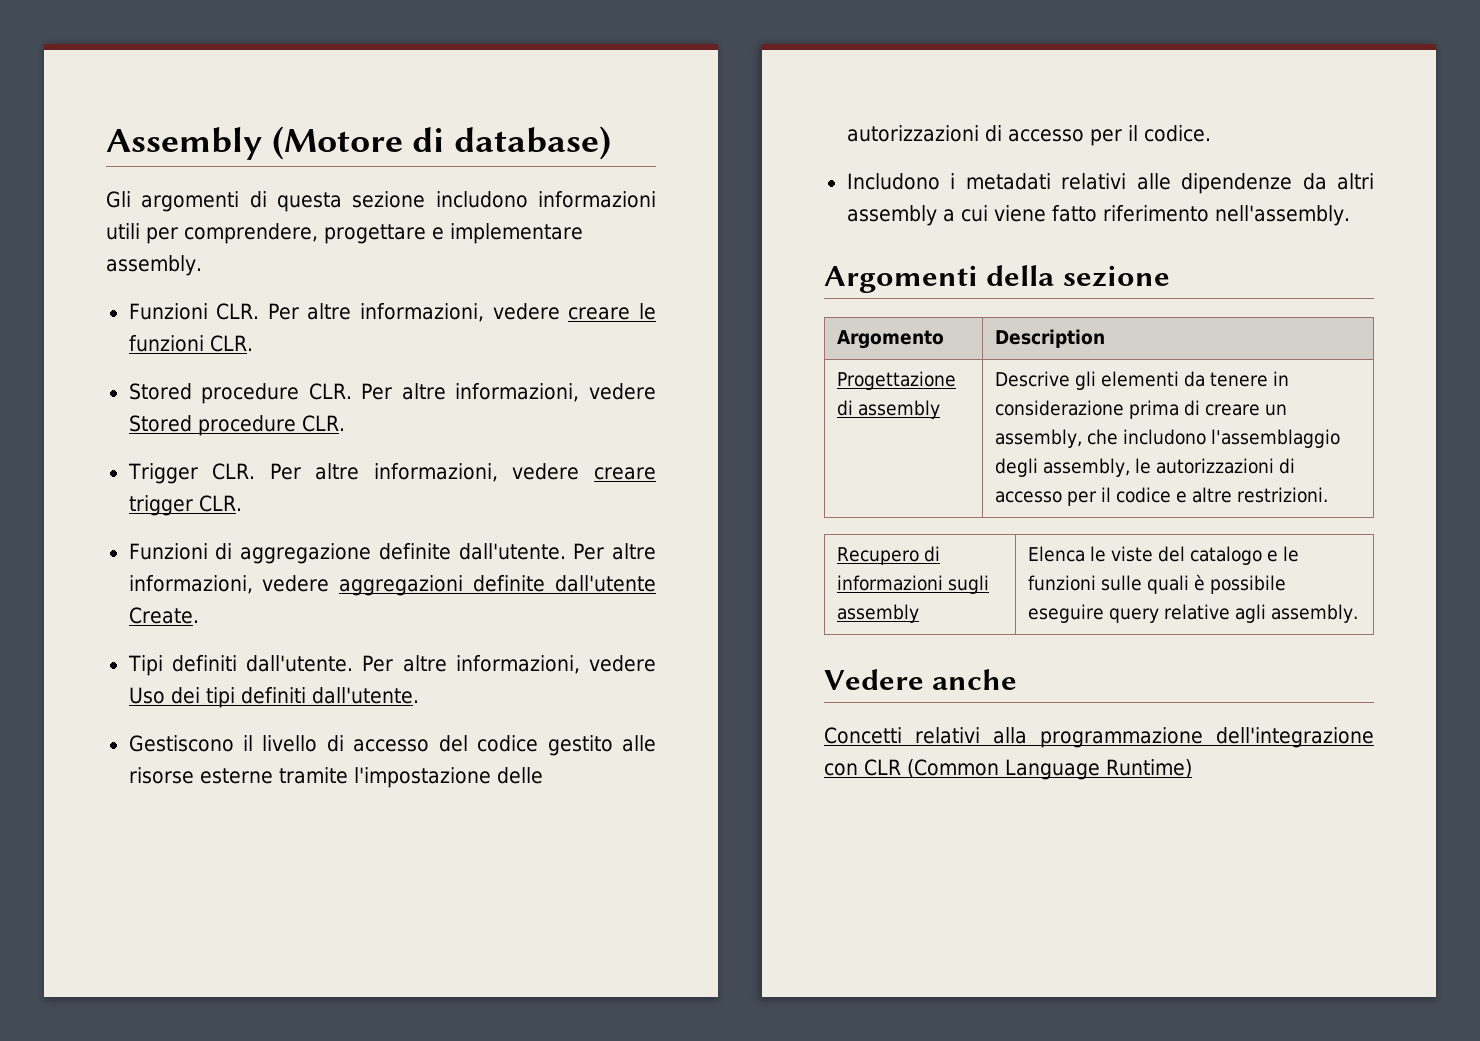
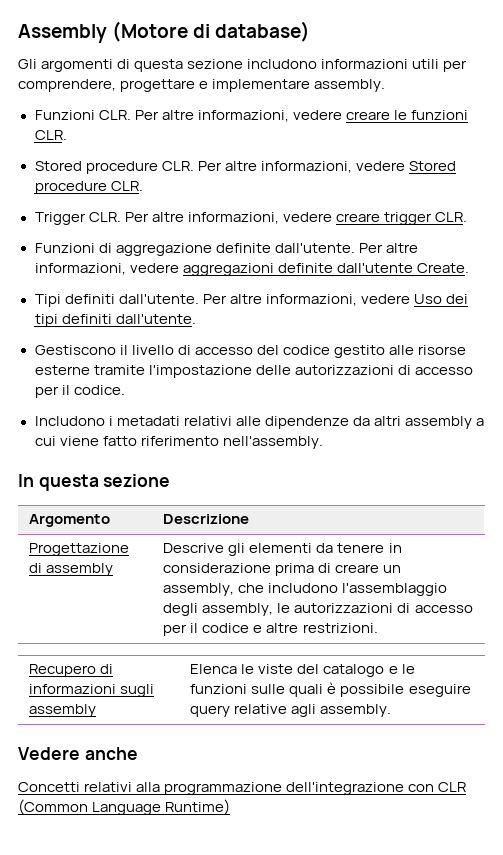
- Argomenti della sezione
+ In questa sezione
- Argomento | Description
+ Argomento | Descrizione

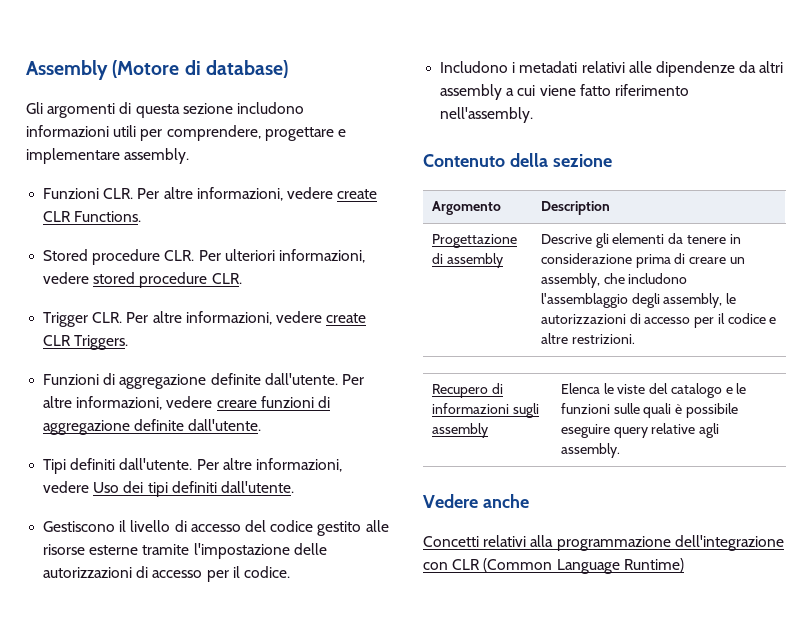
- Funzioni CLR. Per altre informazioni, vedere creare le funzioni CLR.
+ Funzioni CLR. Per altre informazioni, vedere create CLR Functions.
- Stored procedure CLR. Per altre informazioni, vedere Stored procedure CLR.
+ Stored procedure CLR. Per ulteriori informazioni, vedere stored procedure CLR.
- Trigger CLR. Per altre informazioni, vedere creare trigger CLR.
+ Trigger CLR. Per altre informazioni, vedere create CLR Triggers.
- Per altre informazioni, vedere aggregazioni definite dall'utente Create.
+ Per altre informazioni, vedere creare funzioni di aggregazione definite dall'utente.
- In questa sezione
+ Contenuto della sezione
- Argomento | Descrizione
+ Argomento | Description

